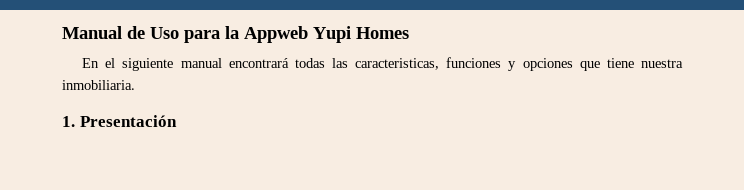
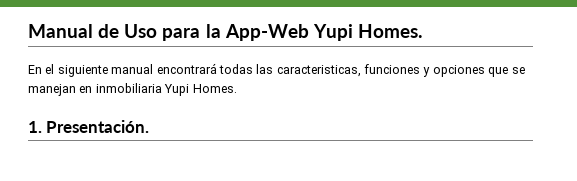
- Manual de Uso para la Appweb Yupi Homes
+ Manual de Uso para la App-Web Yupi Homes.
- En el siguiente manual encontrará todas las caracteristicas, funciones y opciones que tiene nuestra inmobiliaria.
+ En el siguiente manual encontrará todas las caracteristicas, funciones y opciones que se manejan en inmobiliaria Yupi Homes.
- 1. Presentación
+ 1. Presentación.

